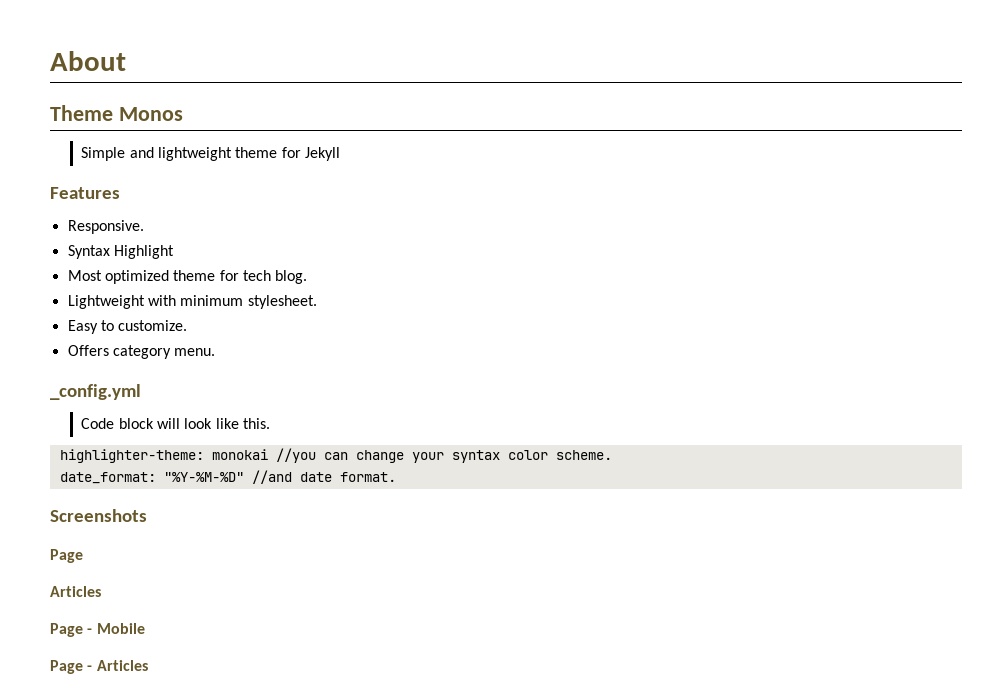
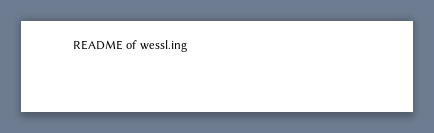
- About
- Theme Monos
- Simple and lightweight theme for Jekyll
- Features
- Responsive.
- Syntax Highlight
- Most optimized theme for tech blog.
- Lightweight with minimum stylesheet.
- Easy to customize.
- Offers category menu.
- _config.yml
- Code block will look like this.
- highlighter-theme: monokai //you can change your syntax color scheme.
- date_format: "%Y-%M-%D" //and date format.
- Screenshots
- Page
- Articles
- Page - Mobile
- Page - Articles
+ README of wessl.ing

